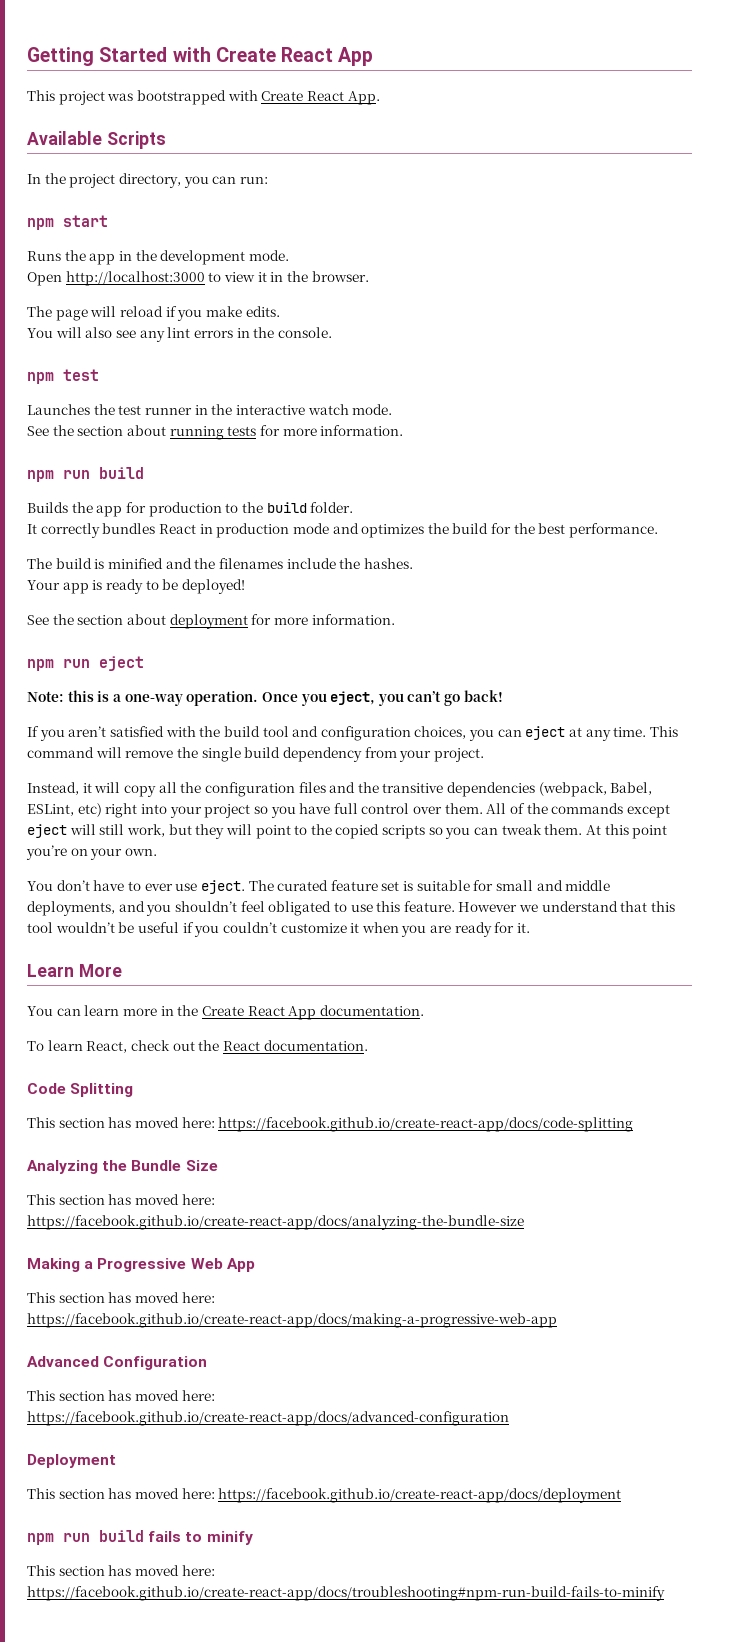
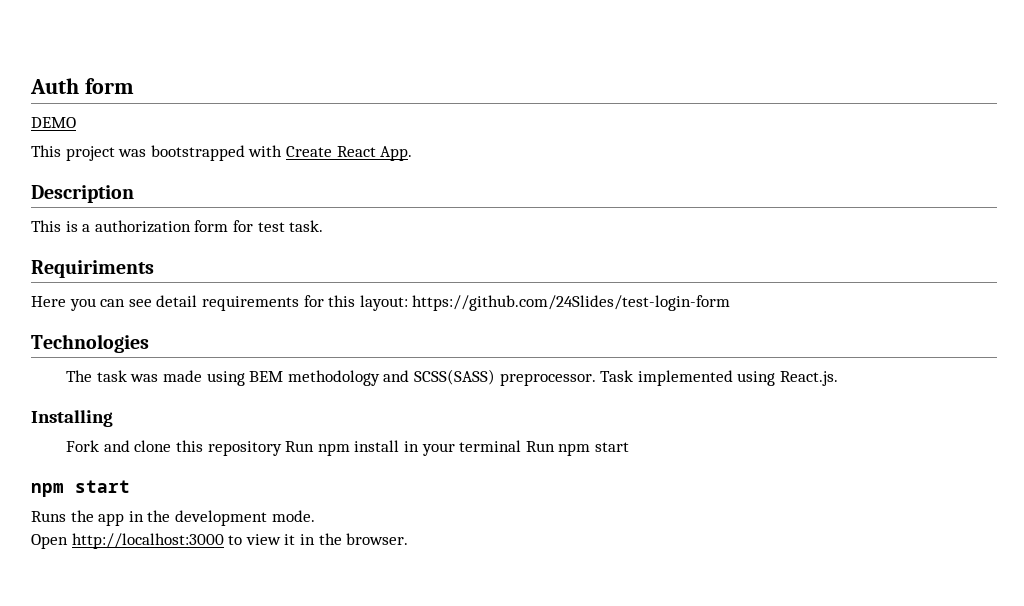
- Getting Started with Create React App
+ Auth form
+ DEMO
- Available Scripts
- In the project directory, you can run:
+ Description
+ This is a authorization form for test task.
+ Requiriments
+ Here you can see detail requirements for this layout: https://github.com/24Slides/test-login-form
+ Technologies
+ The task was made using BEM methodology and SCSS(SASS) preprocessor. Task implemented using React.js.
+ Installing
+ Fork and clone this repository Run npm install in your terminal Run npm start
- The page will reload if you make edits.
- You will also see any lint errors in the console.
- npm test
- Launches the test runner in the interactive watch mode.
- See the section about running tests for more information.
- npm run build
- Builds the app for production to the build folder.
- It correctly bundles React in production mode and optimizes the build for the best performance.
- The build is minified and the filenames include the hashes.
- Your app is ready to be deployed!
- See the section about deployment for more information.
- npm run eject
- Note: this is a one-way operation. Once you eject, you can’t go back!
- If you aren’t satisfied with the build tool and configuration choices, you can eject at any time. This command will remove the single build dependency from your project.
- Instead, it will copy all the configuration files and the transitive dependencies (webpack, Babel, ESLint, etc) right into your project so you have full control over them. All of the commands except eject will still work, but they will point to the copied scripts so you can tweak them. At this point you’re on your own.
- You don’t have to ever use eject. The curated feature set is suitable for small and middle deployments, and you shouldn’t feel obligated to use this feature. However we understand that this tool wouldn’t be useful if you couldn’t customize it when you are ready for it.
- Learn More
- You can learn more in the Create React App documentation.
- To learn React, check out the React documentation.
- Code Splitting
- This section has moved here: https://facebook.github.io/create-react-app/docs/code-splitting
- Analyzing the Bundle Size
- This section has moved here: https://facebook.github.io/create-react-app/docs/analyzing-the-bundle-size
- Making a Progressive Web App
- This section has moved here: https://facebook.github.io/create-react-app/docs/making-a-progressive-web-app
- Advanced Configuration
- This section has moved here: https://facebook.github.io/create-react-app/docs/advanced-configuration
- Deployment
- This section has moved here: https://facebook.github.io/create-react-app/docs/deployment
- npm run build fails to minify
- This section has moved here: https://facebook.github.io/create-react-app/docs/troubleshooting#npm-run-build-fails-to-minify

